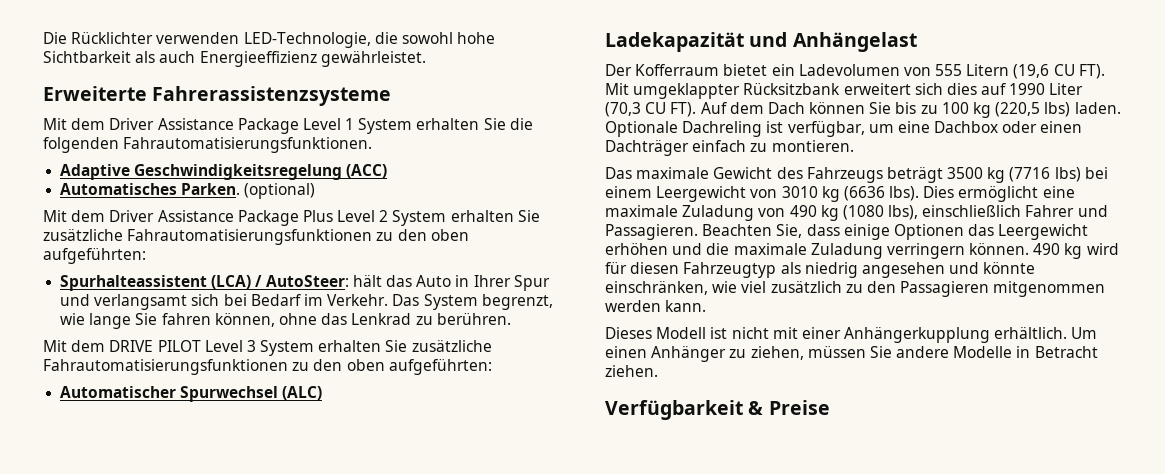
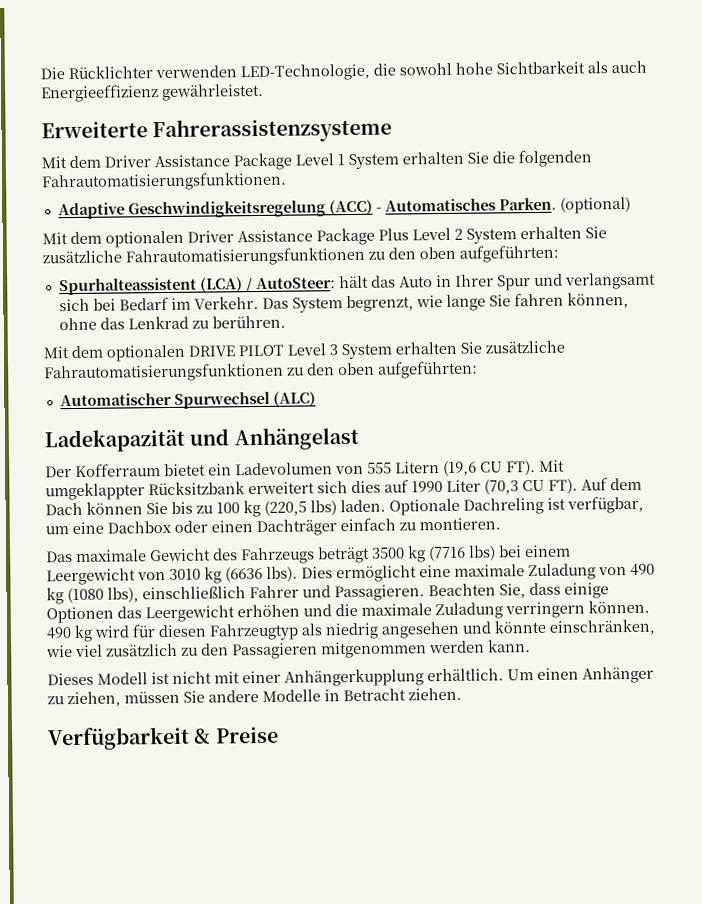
- Adaptive Geschwindigkeitsregelung (ACC)
- Automatisches Parken.
+ Adaptive Geschwindigkeitsregelung (ACC) - Automatisches Parken.
- Mit dem Driver Assistance Package Plus Level 2 System erhalten Sie zusätzliche Fahrautomatisierungsfunktionen zu den oben aufgeführten:
+ Mit dem optionalen Driver Assistance Package Plus Level 2 System erhalten Sie zusätzliche Fahrautomatisierungsfunktionen zu den oben aufgeführten:
- Mit dem DRIVE PILOT Level 3 System erhalten Sie zusätzliche Fahrautomatisierungsfunktionen zu den oben aufgeführten:
+ Mit dem optionalen DRIVE PILOT Level 3 System erhalten Sie zusätzliche Fahrautomatisierungsfunktionen zu den oben aufgeführten:

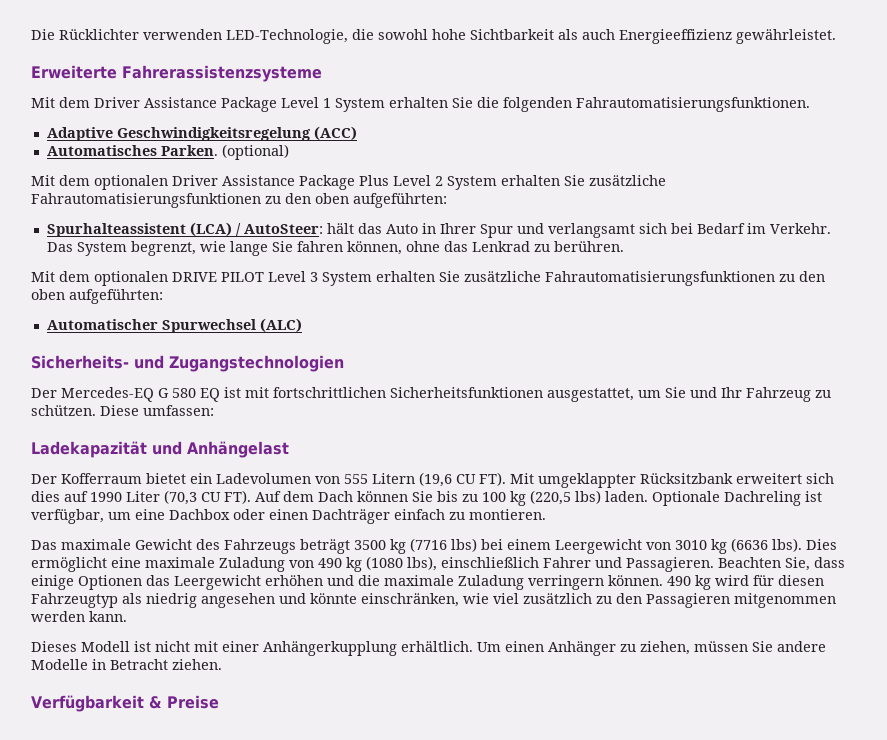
- Adaptive Geschwindigkeitsregelung (ACC) - Automatisches Parken.
+ Adaptive Geschwindigkeitsregelung (ACC)
+ Automatisches Parken.
+ Sicherheits- und Zugangstechnologien
+ Der Mercedes-EQ G 580 EQ ist mit fortschrittlichen Sicherheitsfunktionen ausgestattet, um Sie und Ihr Fahrzeug zu schützen. Diese umfassen:

